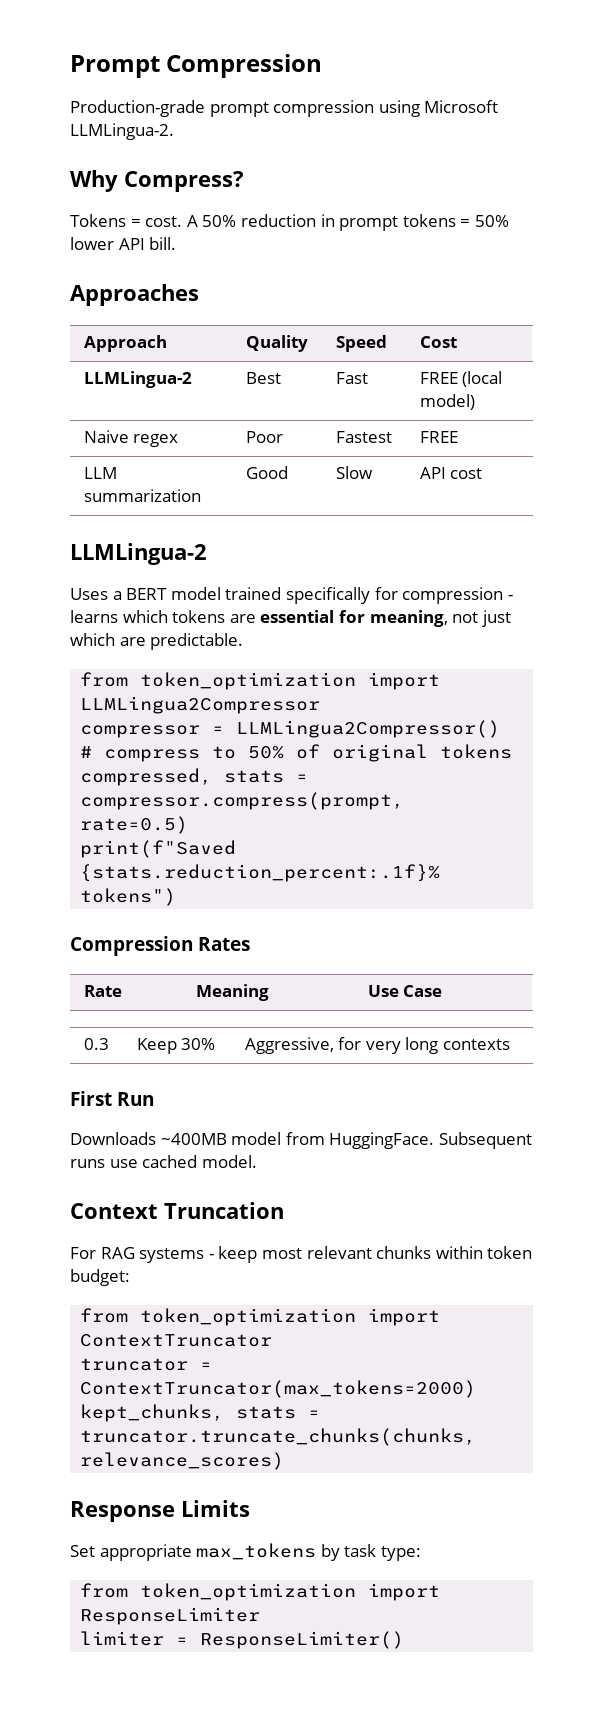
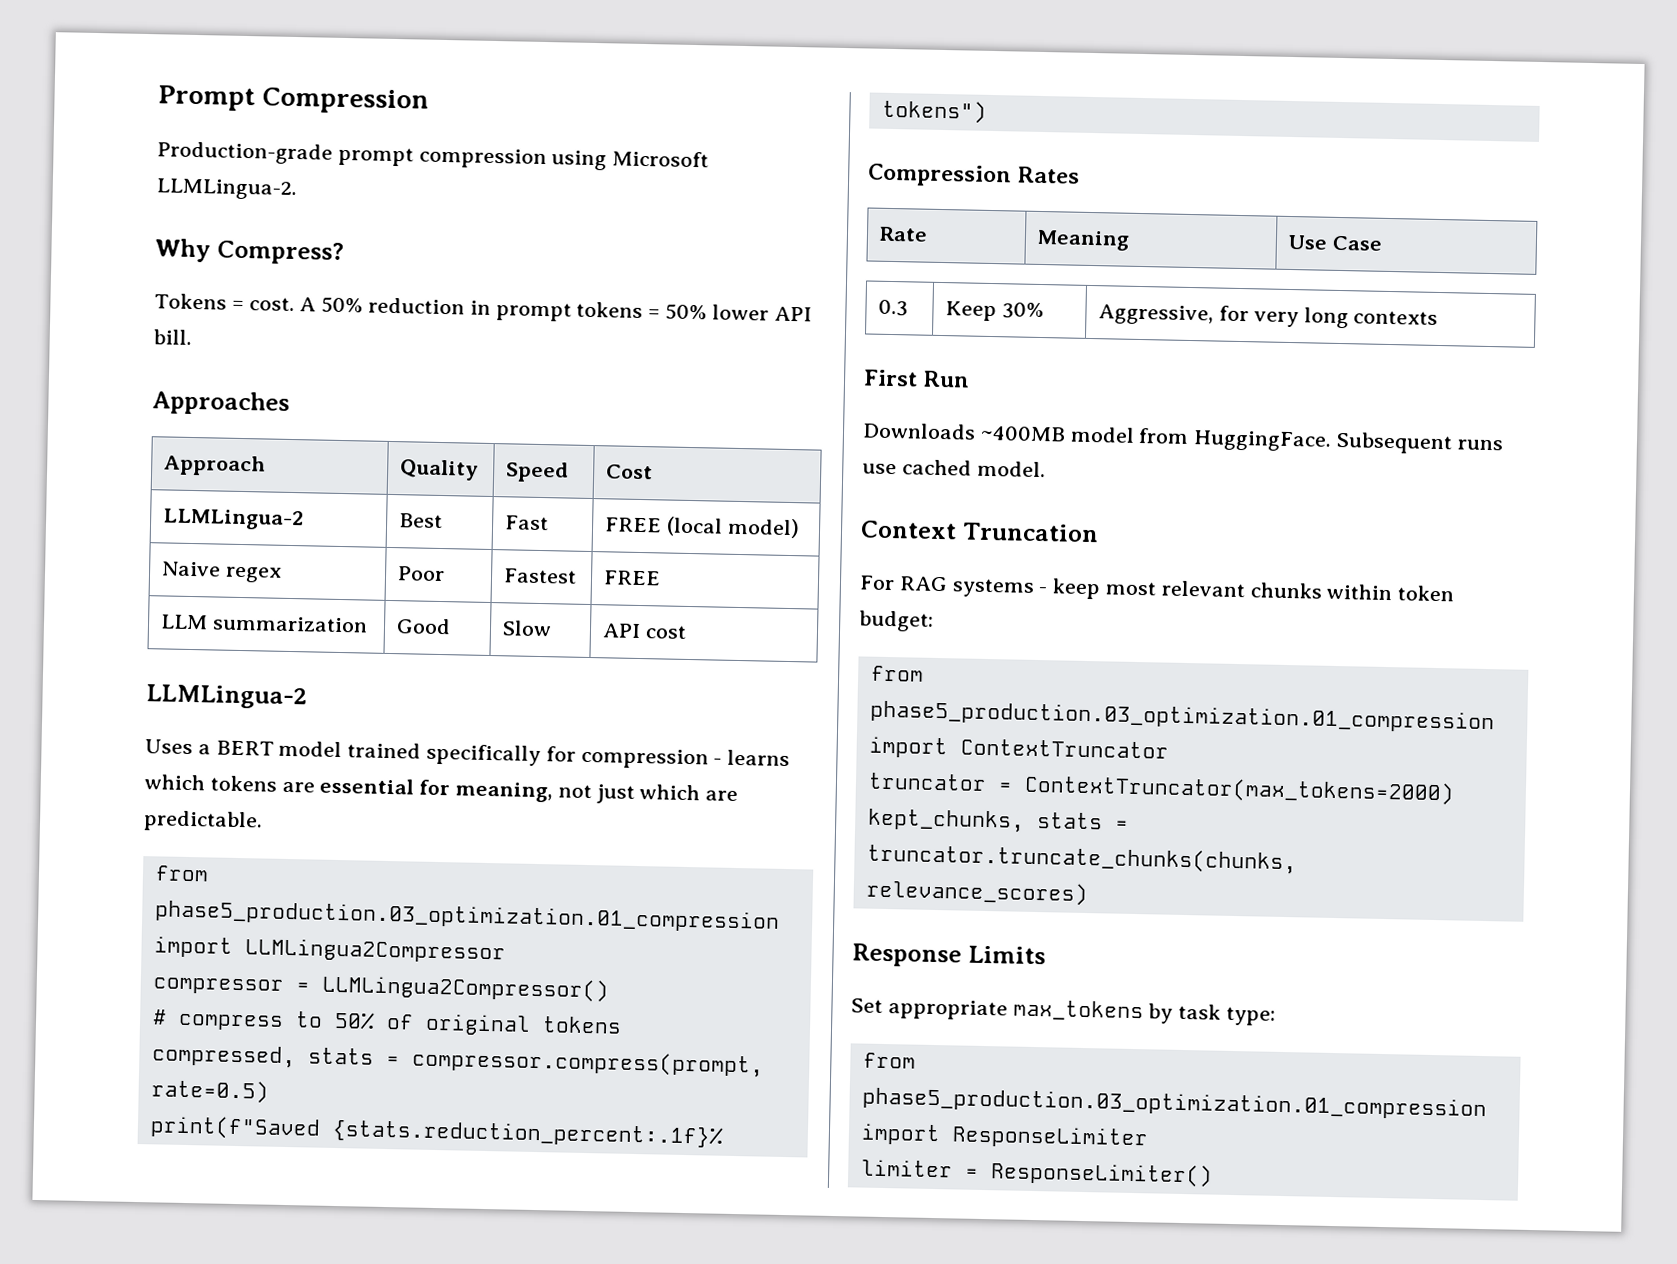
- from token_optimization import LLMLingua2Compressor
+ from phase5_production.03_optimization.01_compression import LLMLingua2Compressor
- from token_optimization import ContextTruncator
+ from phase5_production.03_optimization.01_compression import ContextTruncator
- from token_optimization import ResponseLimiter
+ from phase5_production.03_optimization.01_compression import ResponseLimiter

